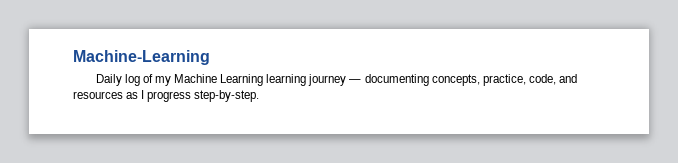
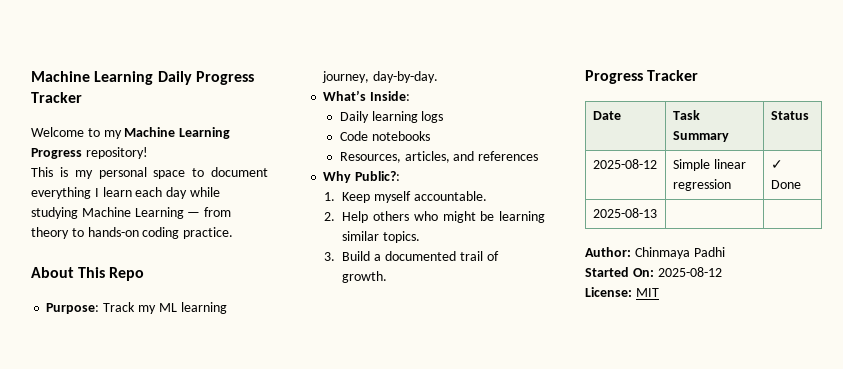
- Machine-Learning
- Daily log of my Machine Learning learning journey — documenting concepts, practice, code, and resources as I progress step-by-step.
+ Machine Learning Daily Progress Tracker
+ Welcome to my Machine Learning Progress repository!
+ This is my personal space to document everything I learn each day while studying Machine Learning — from theory to hands-on coding practice.
+ About This Repo
+ Purpose: Track my ML learning journey, day-by-day.
+ What’s Inside:
+ Daily learning logs
+ Code notebooks
+ Resources, articles, and references
+ Why Public?:
+ 1. Keep myself accountable.
+ 2. Help others who might be learning similar topics.
+ 3. Build a documented trail of growth.
+ Progress Tracker
+ Date | Task Summary | Status
+ 2025-08-12 | Simple linear regression | ✓ Done
+ 2025-08-13 | |
+ Author: Chinmaya Padhi
+ Started On: 2025-08-12
+ License: MIT

